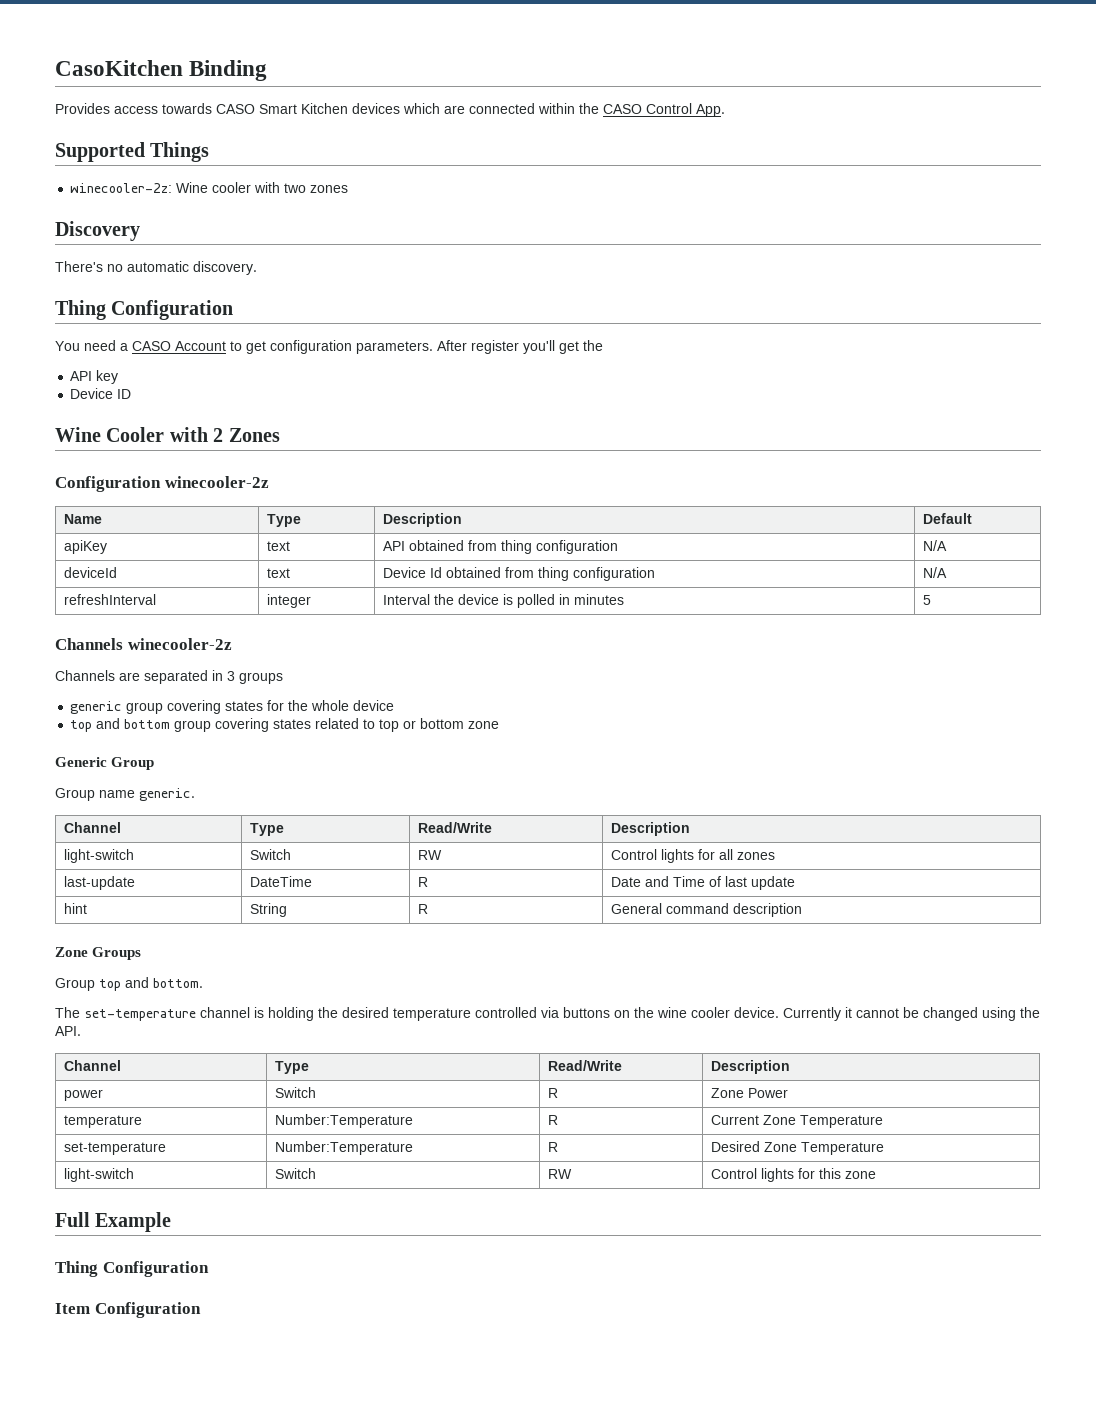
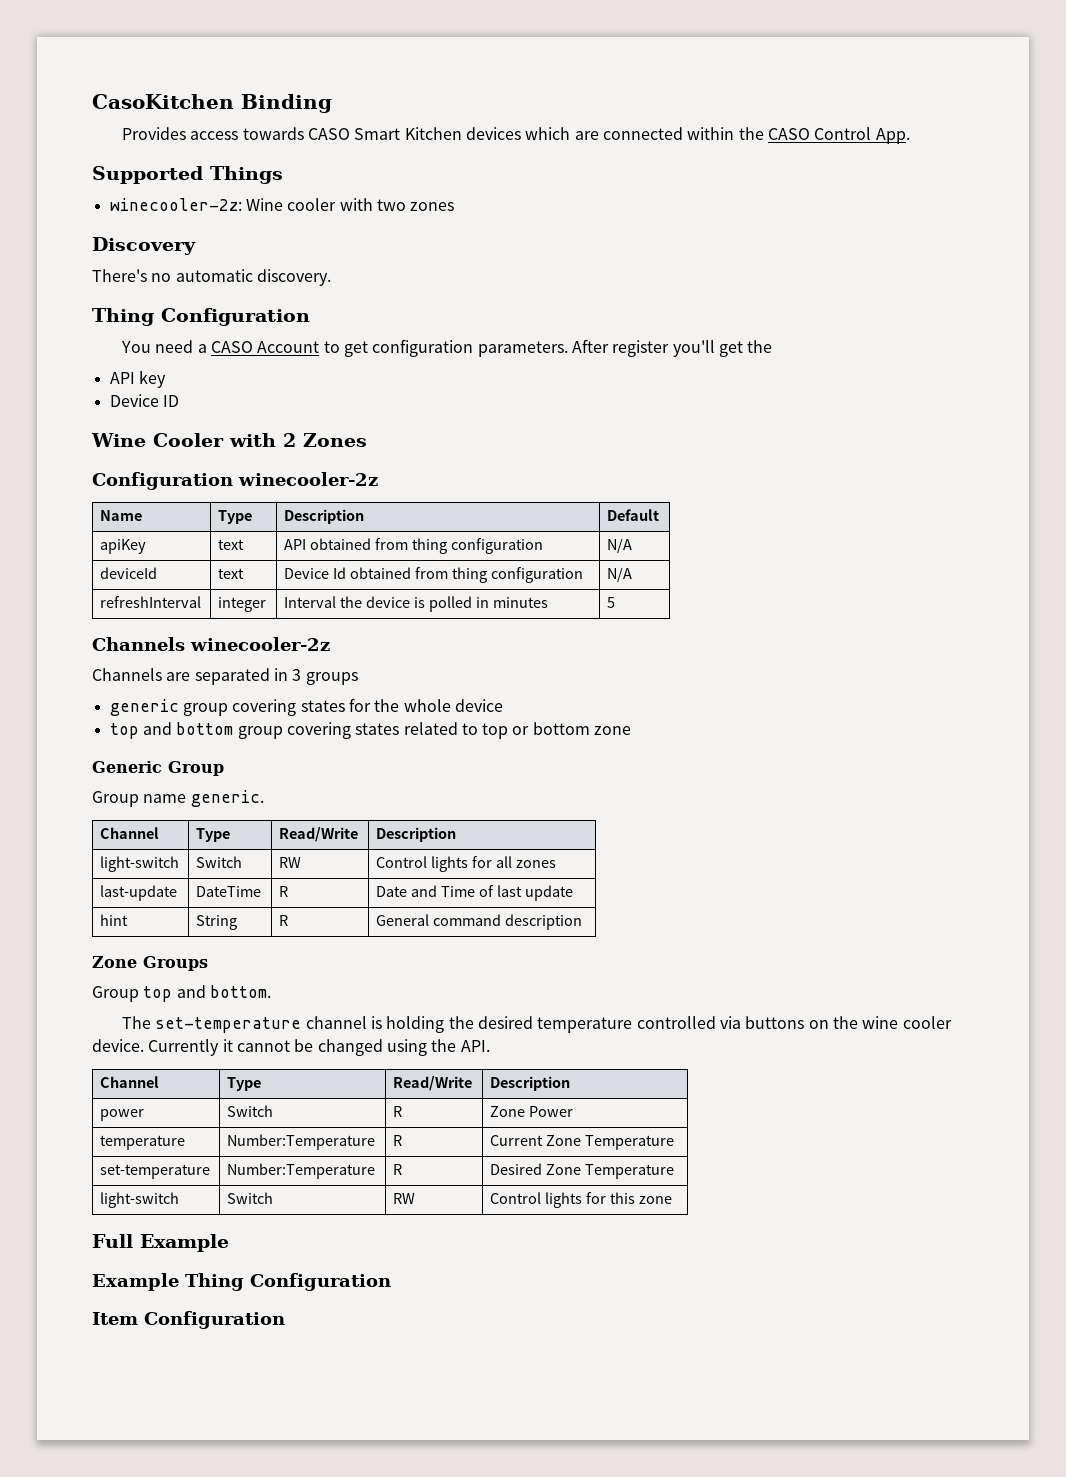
  Full Example
- Thing Configuration
+ Example Thing Configuration

